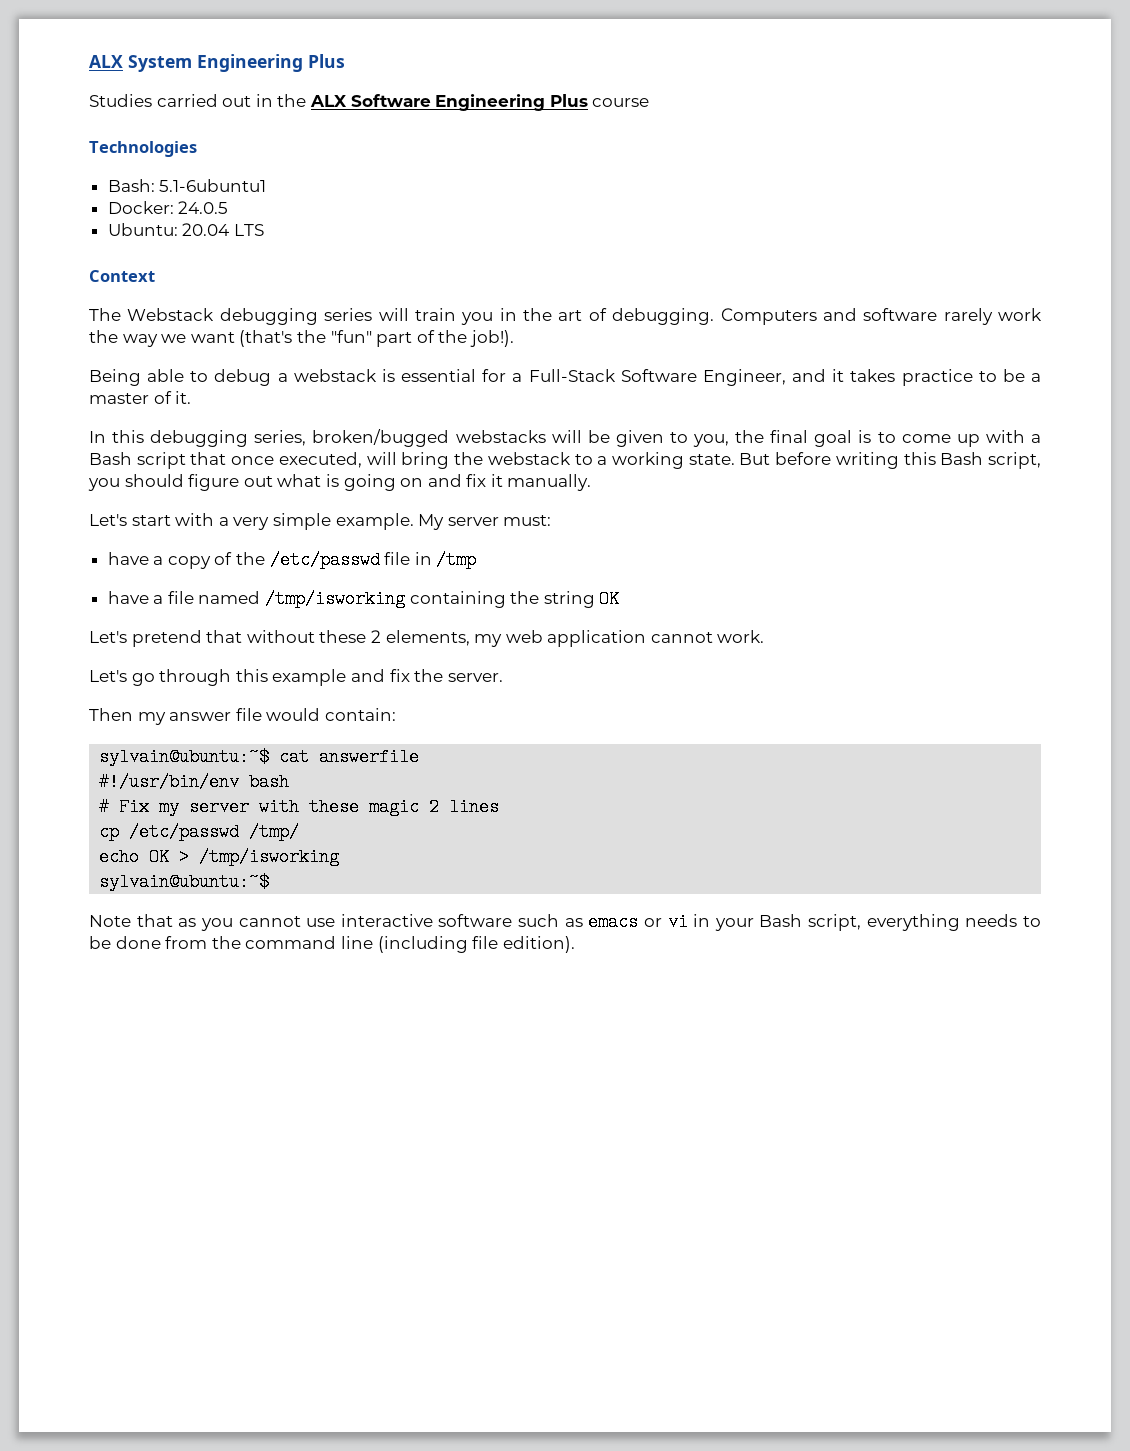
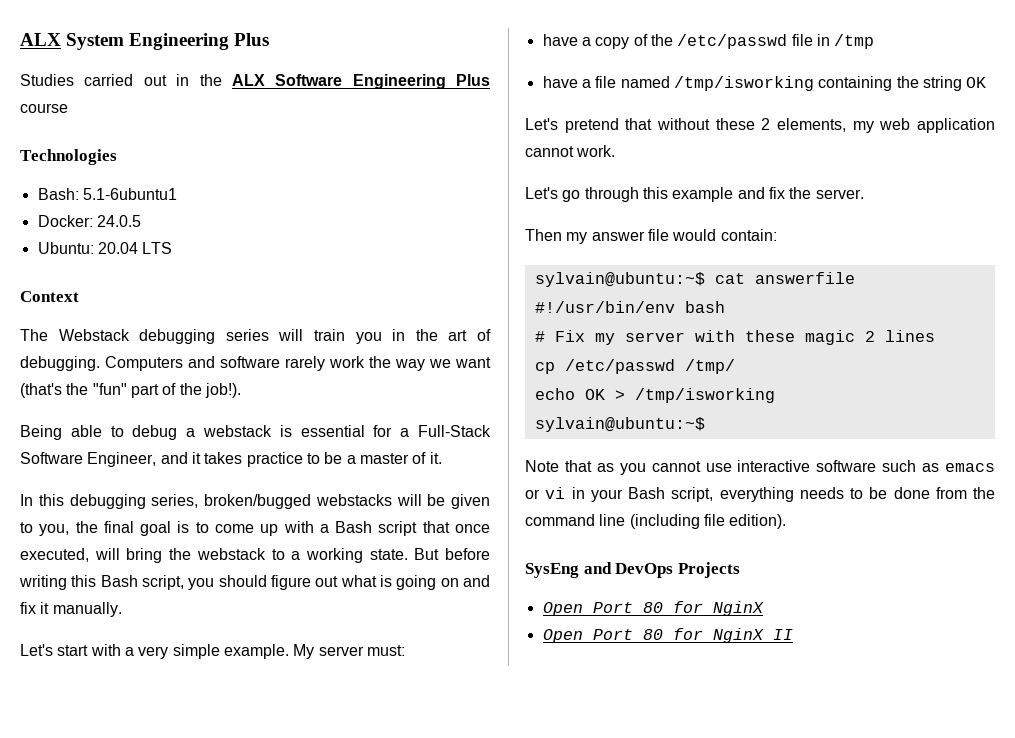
+ SysEng and DevOps Projects
+ Open Port 80 for NginX
+ Open Port 80 for NginX II

